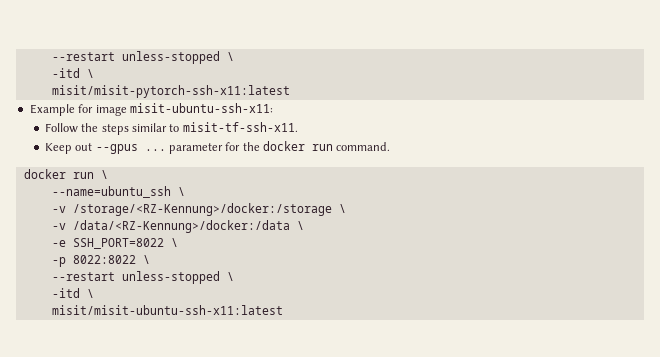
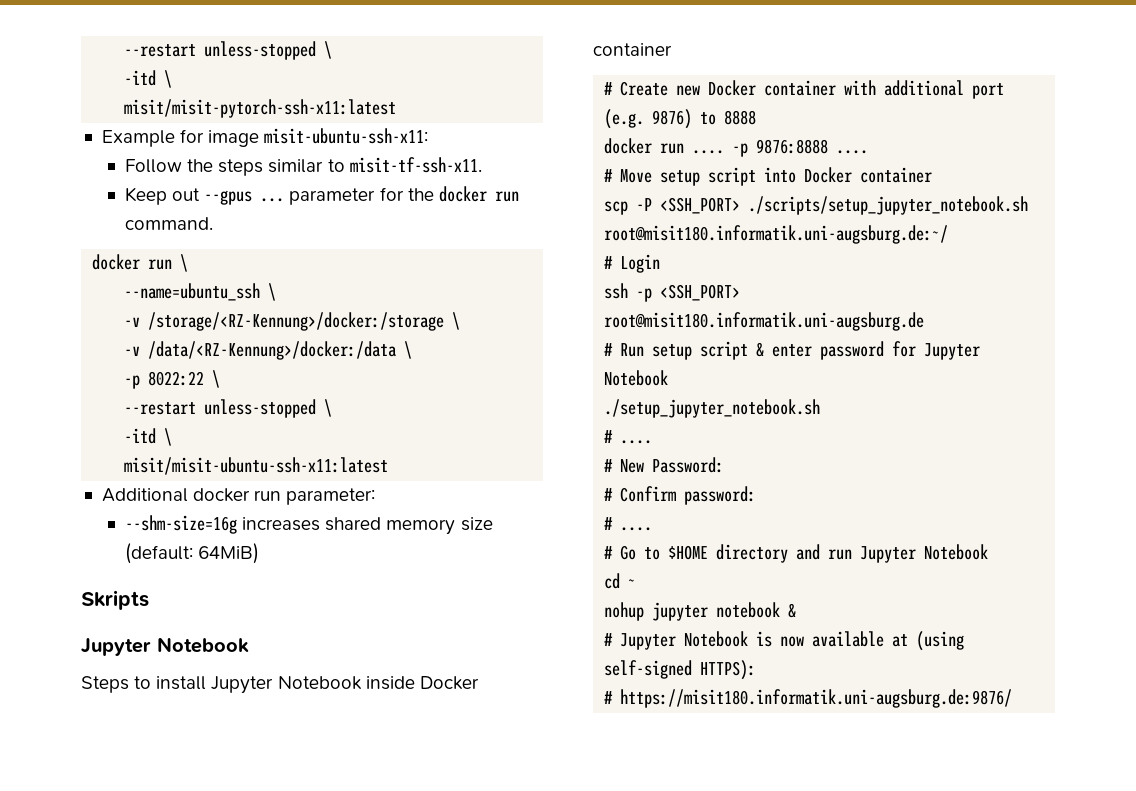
- -e SSH_PORT=8022 \
- -p 8022:8022 \
+ -p 8022:22 \
+ Additional docker run parameter:
+ --shm-size=16g increases shared memory size (default: 64MiB)
+ Skripts
+ Jupyter Notebook
+ Steps to install Jupyter Notebook inside Docker container
+ # Create new Docker container with additional port (e.g. 9876) to 8888
+ docker run .... -p 9876:8888 ....
+ # Move setup script into Docker container
+ scp -P <SSH_PORT> ./scripts/setup_jupyter_notebook.sh root@misit180.informatik.uni-augsburg.de:~/
+ # Login
+ ssh -p <SSH_PORT> root@misit180.informatik.uni-augsburg.de
+ # Run setup script & enter password for Jupyter Notebook
+ ./setup_jupyter_notebook.sh
+ # ....
+ # New Password:
+ # Confirm password:
+ # ....
+ # Go to $HOME directory and run Jupyter Notebook
+ cd ~
+ nohup jupyter notebook &
+ # Jupyter Notebook is now available at (using self-signed HTTPS):
+ # https://misit180.informatik.uni-augsburg.de:9876/

